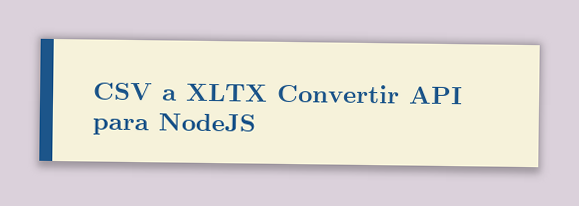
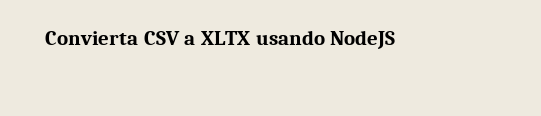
- CSV a XLTX Convertir API para NodeJS
+ Convierta CSV a XLTX usando NodeJS

